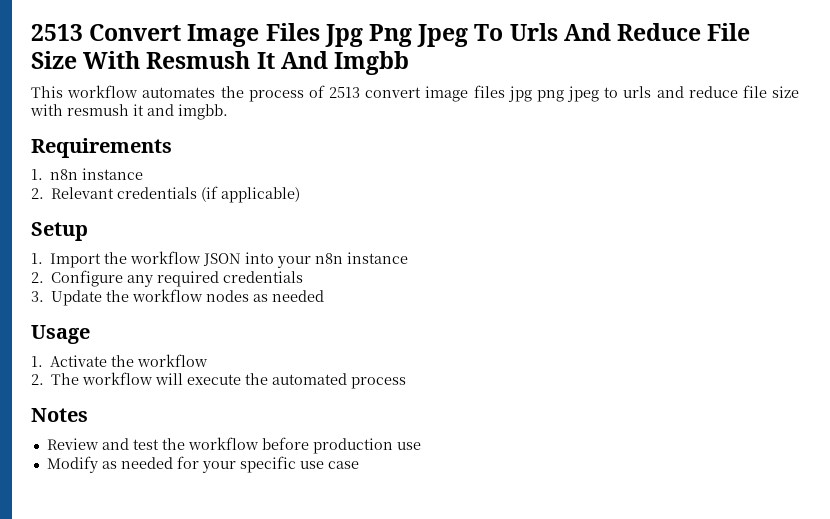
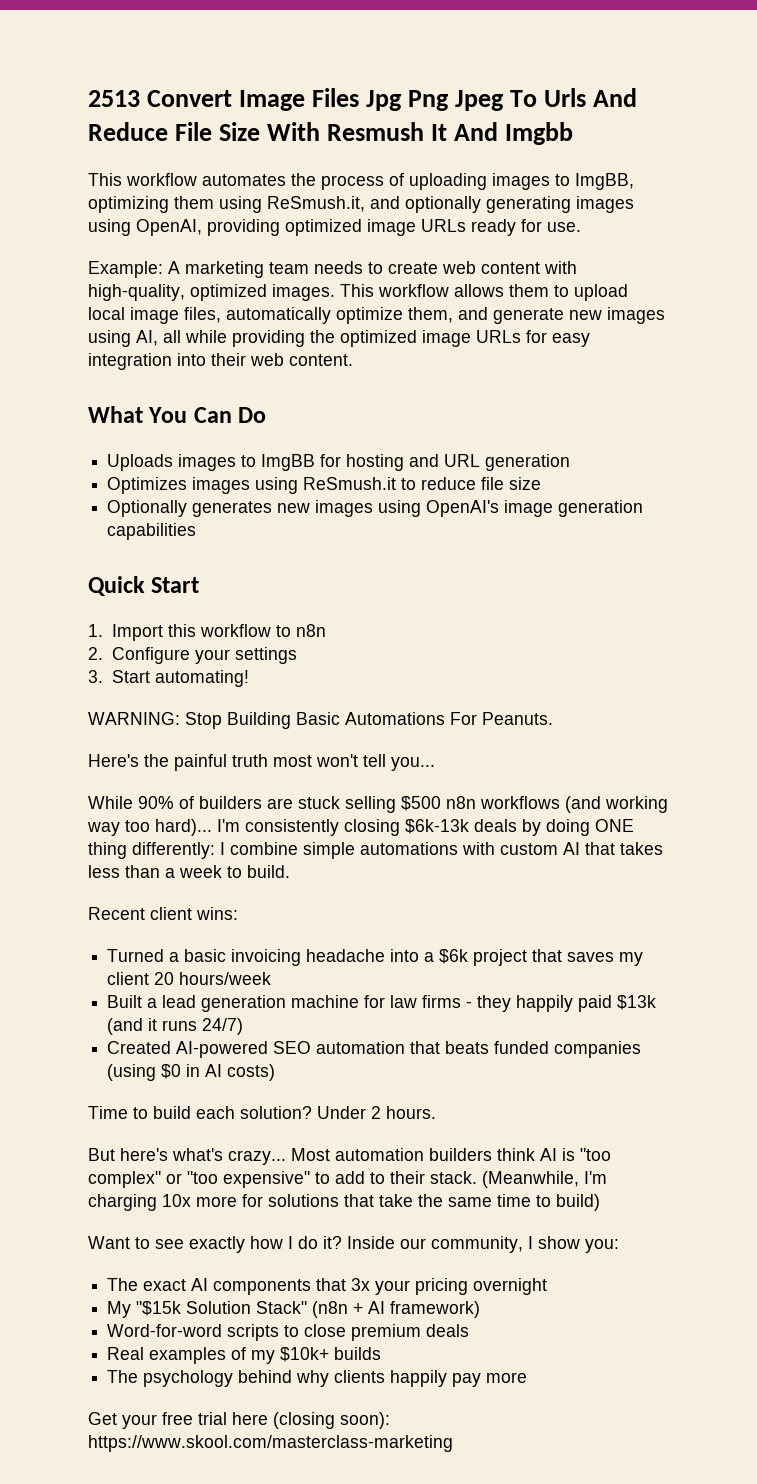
- This workflow automates the process of 2513 convert image files jpg png jpeg to urls and reduce file size with resmush it and imgbb.
- Requirements
- 1. n8n instance
- 2. Relevant credentials (if applicable)
- Setup
- 1. Import the workflow JSON into your n8n instance
+ This workflow automates the process of uploading images to ImgBB, optimizing them using ReSmush.it, and optionally generating images using OpenAI, providing optimized image URLs ready for use.
+ Example: A marketing team needs to create web content with high-quality, optimized images. This workflow allows them to upload local image files, automatically optimize them, and generate new images using AI, all while providing the optimized image URLs for easy integration into their web content.
+ What You Can Do
+ Uploads images to ImgBB for hosting and URL generation
+ Optimizes images using ReSmush.it to reduce file size
+ Optionally generates new images using OpenAI's image generation capabilities
+ Quick Start
+ 1. Import this workflow to n8n
- 2. Configure any required credentials
- 3. Update the workflow nodes as needed
- Usage
- 1. Activate the workflow
- 2. The workflow will execute the automated process
- Notes
- Review and test the workflow before production use
- Modify as needed for your specific use case
+ 2. Configure your settings
+ 3. Start automating!
+ WARNING: Stop Building Basic Automations For Peanuts.
+ Here's the painful truth most won't tell you...
+ While 90% of builders are stuck selling $500 n8n workflows (and working way too hard)... I'm consistently closing $6k-13k deals by doing ONE thing differently: I combine simple automations with custom AI that takes less than a week to build.
+ Recent client wins:
+ Turned a basic invoicing headache into a $6k project that saves my client 20 hours/week
+ Built a lead generation machine for law firms - they happily paid $13k (and it runs 24/7)
+ Created AI-powered SEO automation that beats funded companies (using $0 in AI costs)
+ Time to build each solution? Under 2 hours.
+ But here's what's crazy... Most automation builders think AI is "too complex" or "too expensive" to add to their stack. (Meanwhile, I'm charging 10x more for solutions that take the same time to build)
+ Want to see exactly how I do it? Inside our community, I show you:
+ The exact AI components that 3x your pricing overnight
+ My "$15k Solution Stack" (n8n + AI framework)
+ Word-for-word scripts to close premium deals
+ Real examples of my $10k+ builds
+ The psychology behind why clients happily pay more
+ Get your free trial here (closing soon): https://www.skool.com/masterclass-marketing

